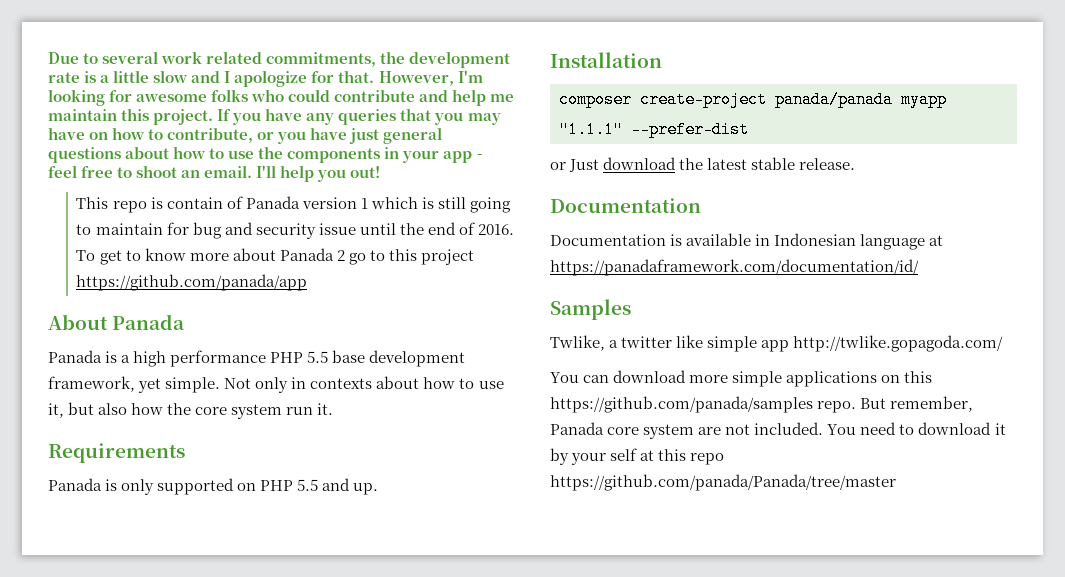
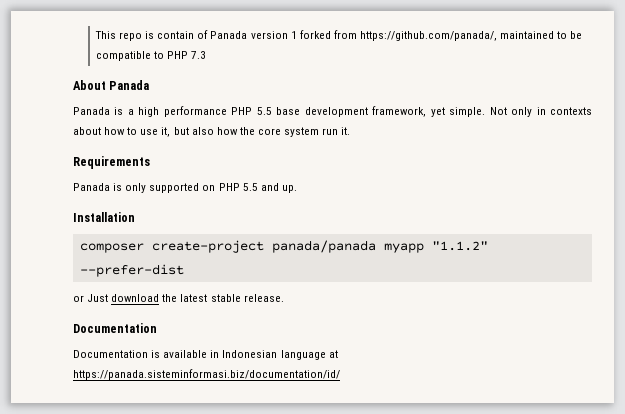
- Due to several work related commitments, the development rate is a little slow and I apologize for that. However, I'm looking for awesome folks who could contribute and help me maintain this project. If you have any queries that you may have on how to contribute, or you have just general questions about how to use the components in your app - feel free to shoot an email. I'll help you out!
- This repo is contain of Panada version 1 which is still going to maintain for bug and security issue until the end of 2016. To get to know more about Panada 2 go to this project https://github.com/panada/app
+ This repo is contain of Panada version 1 forked from https://github.com/panada/, maintained to be compatible to PHP 7.3
- composer create-project panada/panada myapp "1.1.1" --prefer-dist
+ composer create-project panada/panada myapp "1.1.2" --prefer-dist
- Documentation is available in Indonesian language at https://panadaframework.com/documentation/id/
- Samples
- Twlike, a twitter like simple app http://twlike.gopagoda.com/
- You can download more simple applications on this https://github.com/panada/samples repo. But remember, Panada core system are not included. You need to download it by your self at this repo https://github.com/panada/Panada/tree/master
+ Documentation is available in Indonesian language at https://panada.sisteminformasi.biz/documentation/id/

